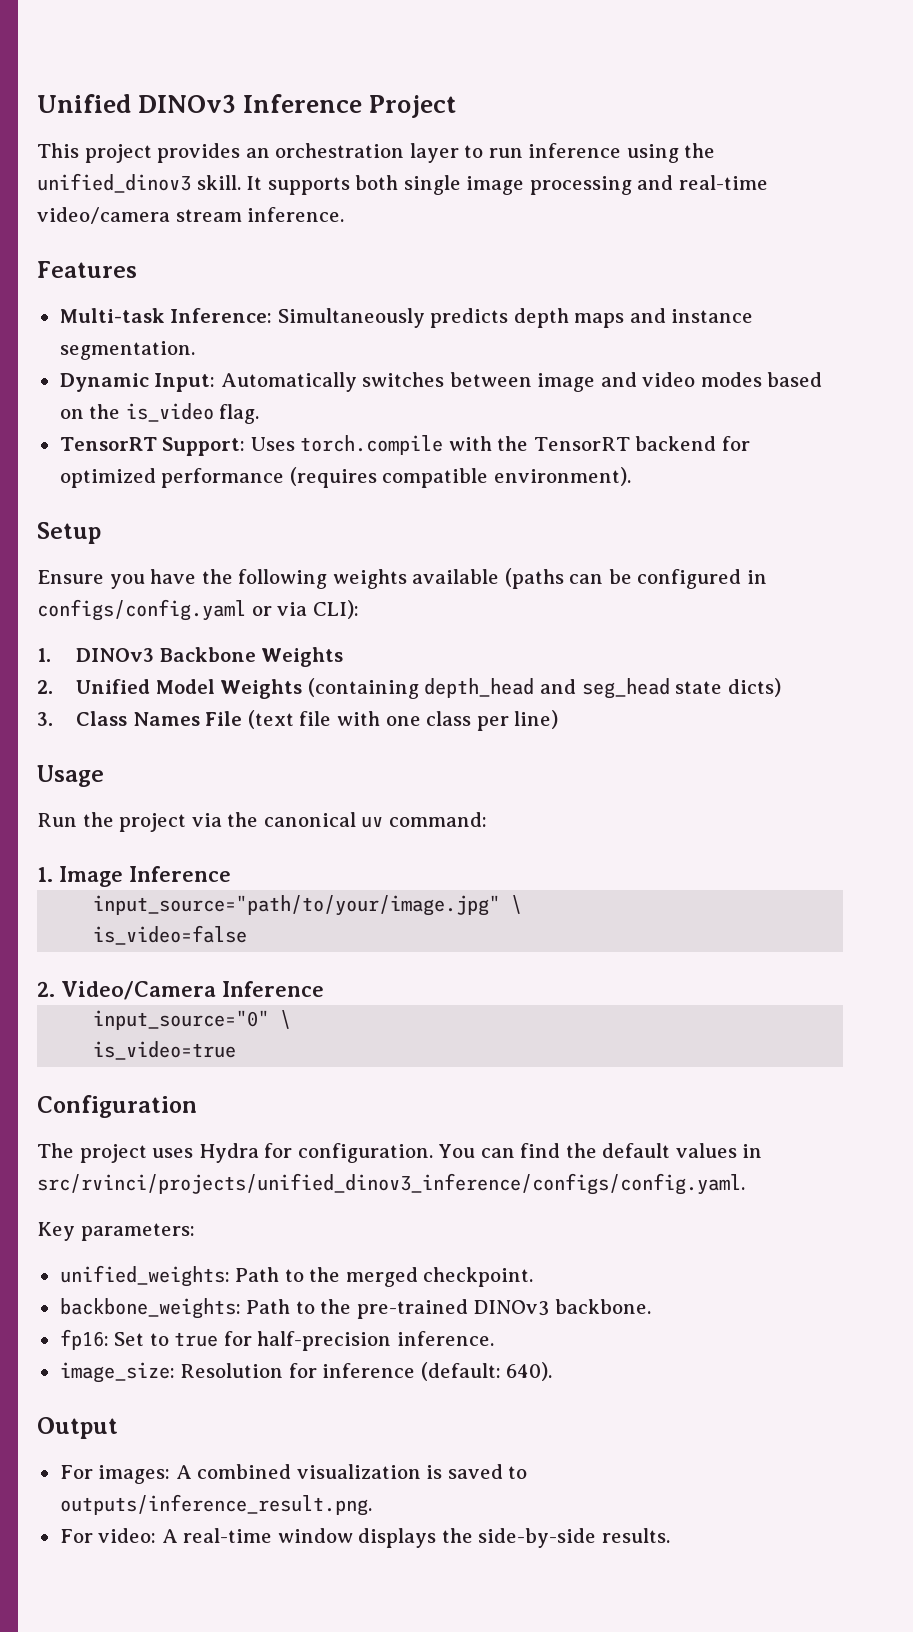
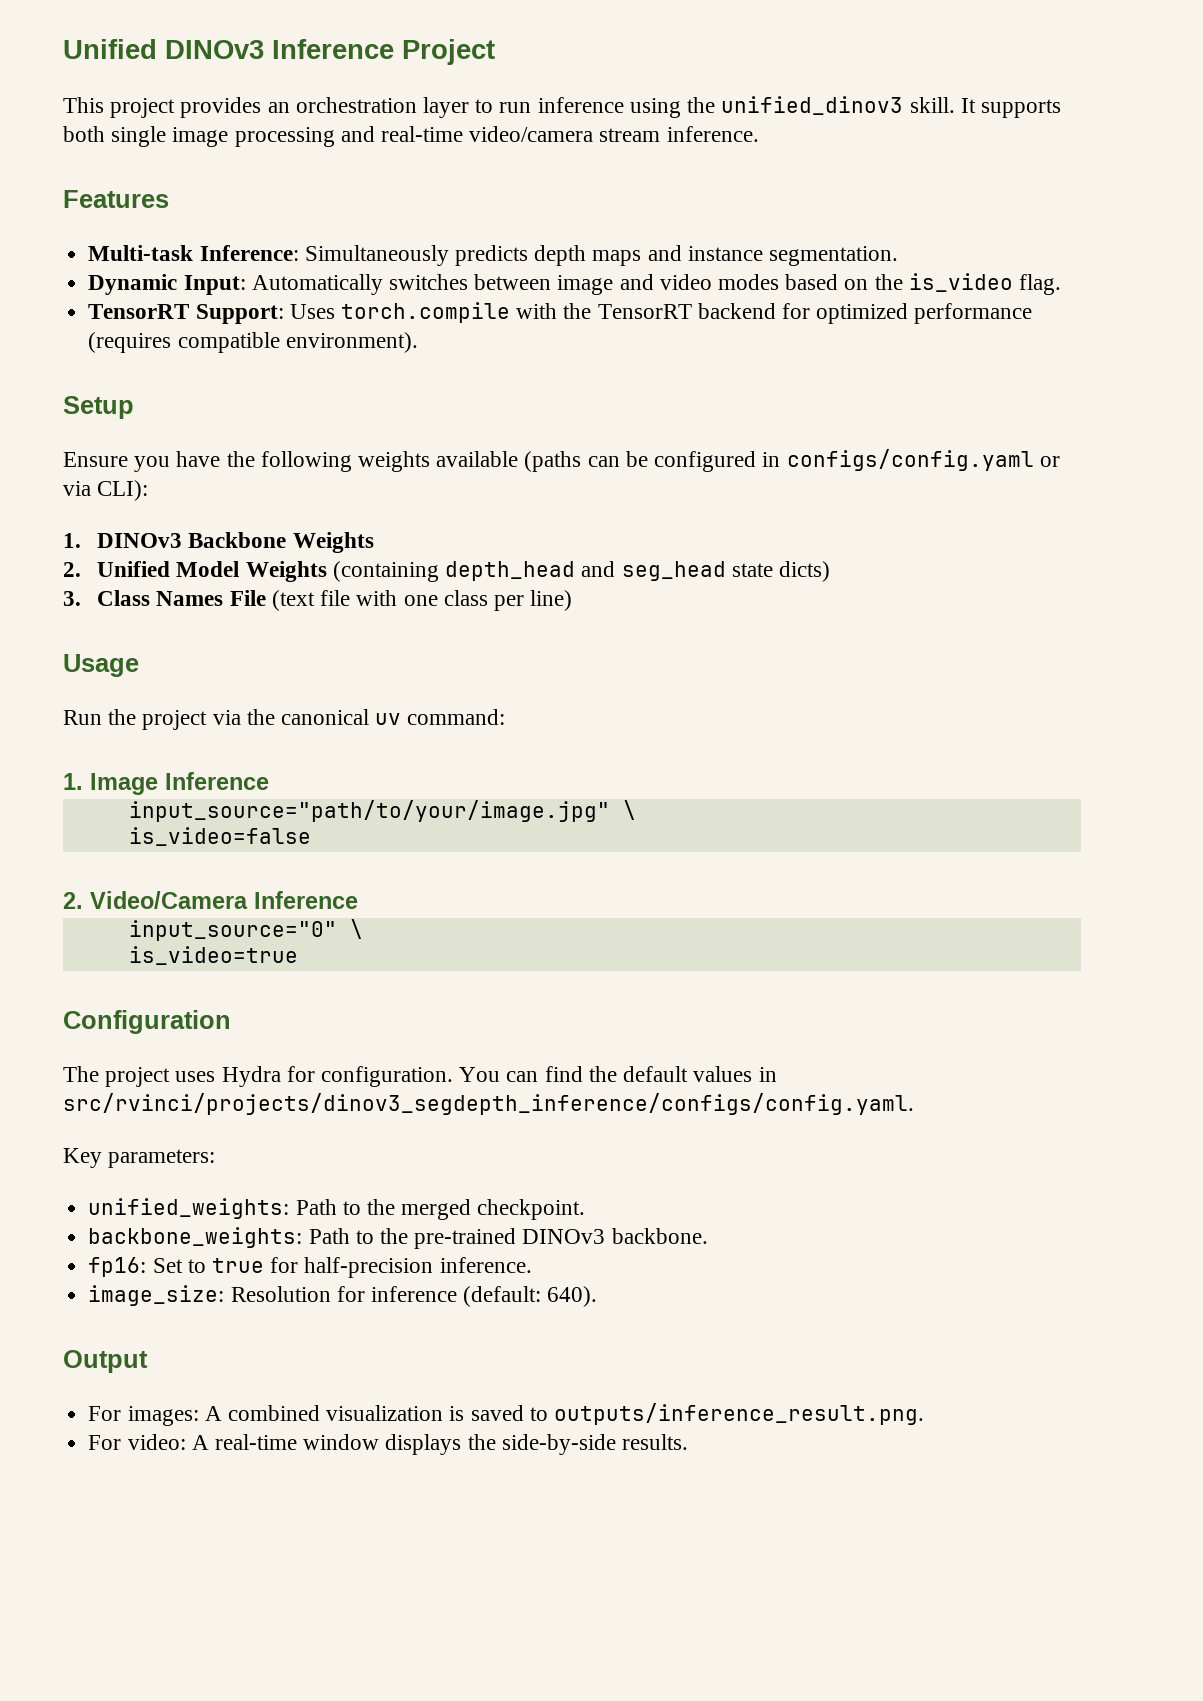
- You can find the default values in src/rvinci/projects/unified_dinov3_inference/configs/config.yaml.
+ You can find the default values in src/rvinci/projects/dinov3_segdepth_inference/configs/config.yaml.

